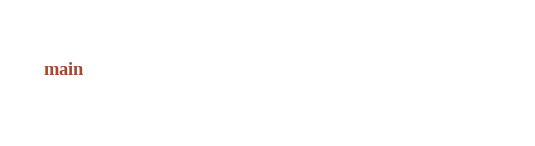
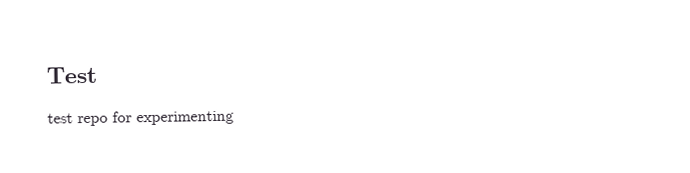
- main
+ Test
+ test repo for experimenting

